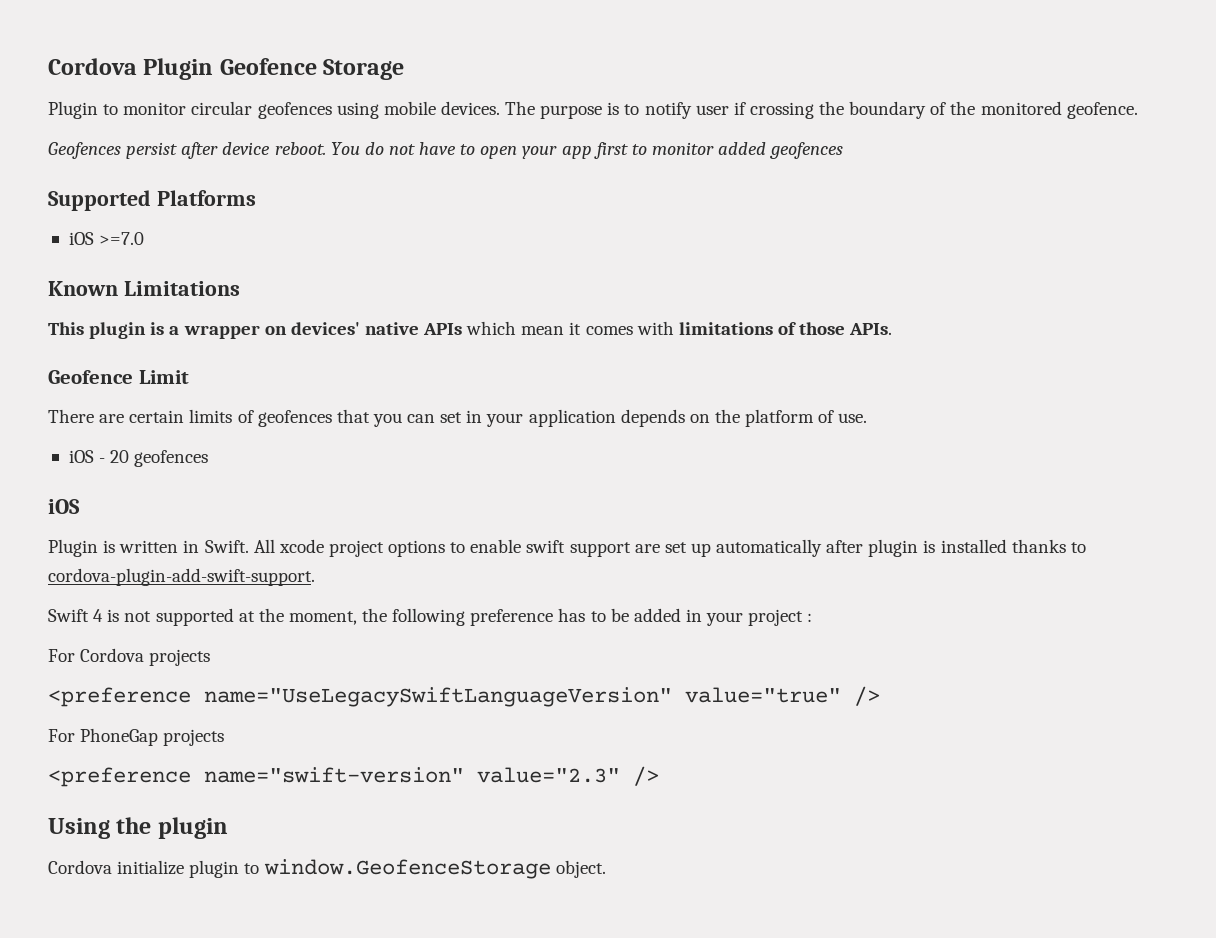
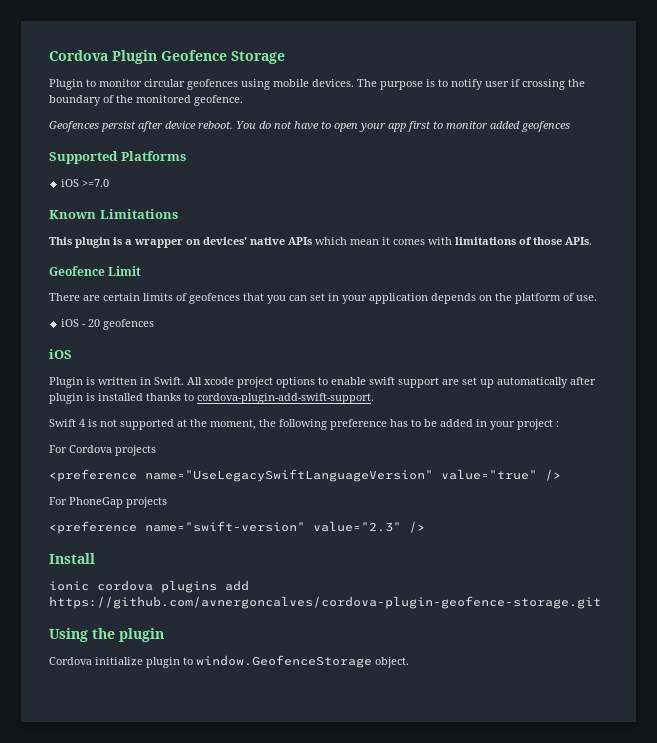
+ Install
+ ionic cordova plugins add https://github.com/avnergoncalves/cordova-plugin-geofence-storage.git

